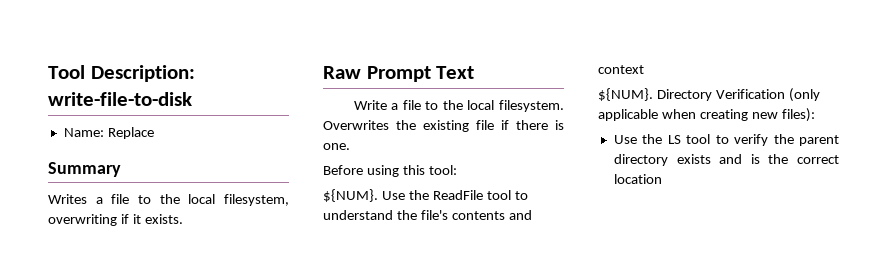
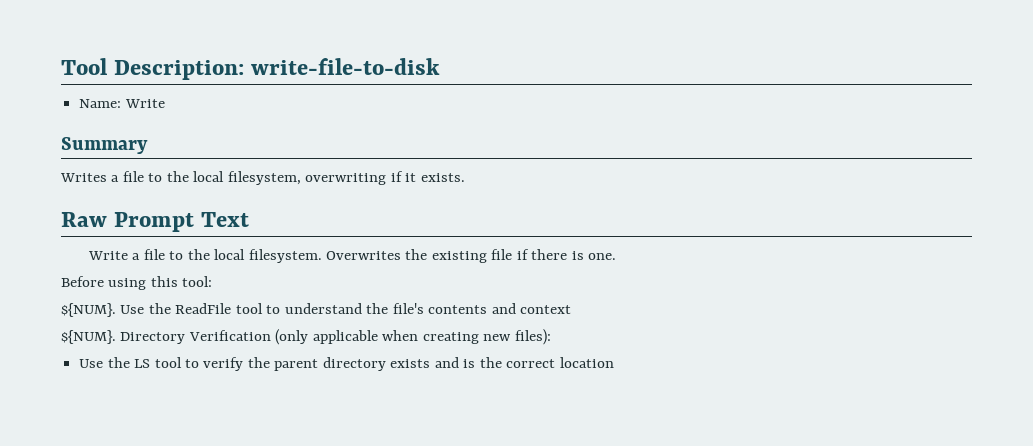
- Name: Replace
+ Name: Write

